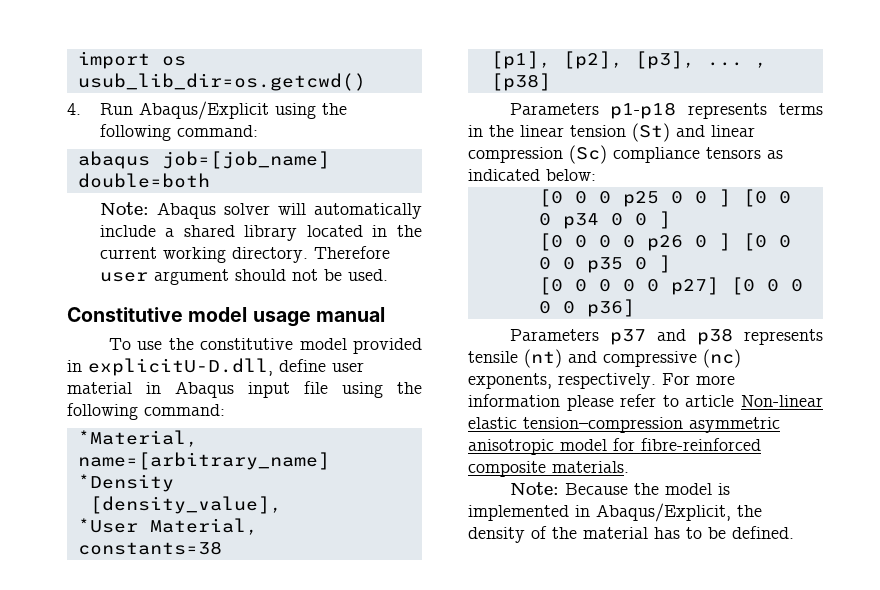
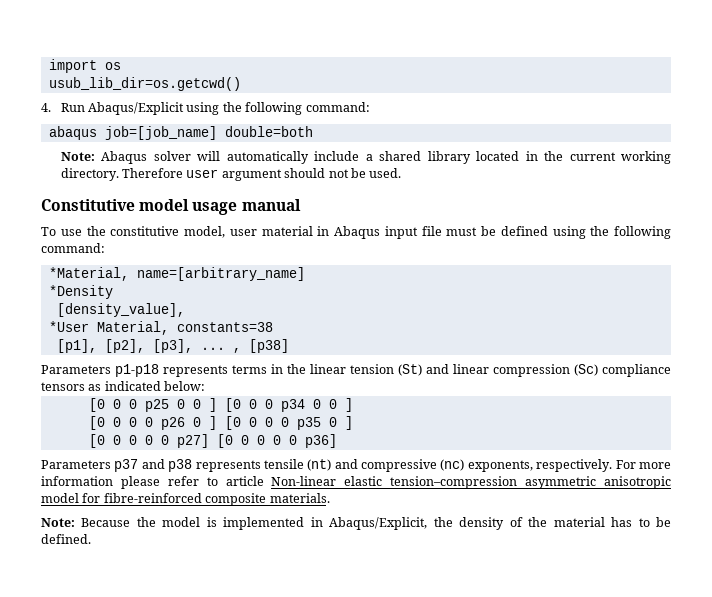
- To use the constitutive model provided in explicitU-D.dll, define user material in Abaqus input file using the following command:
+ To use the constitutive model, user material in Abaqus input file must be defined using the following command:

